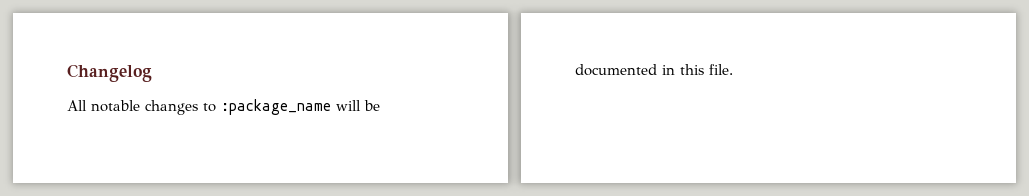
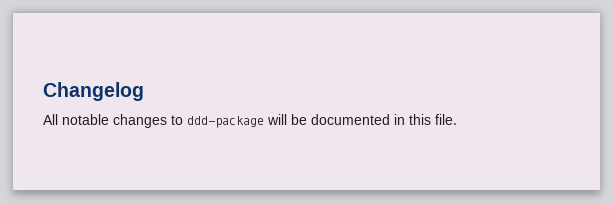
- All notable changes to :package_name will be documented in this file.
+ All notable changes to ddd-package will be documented in this file.

